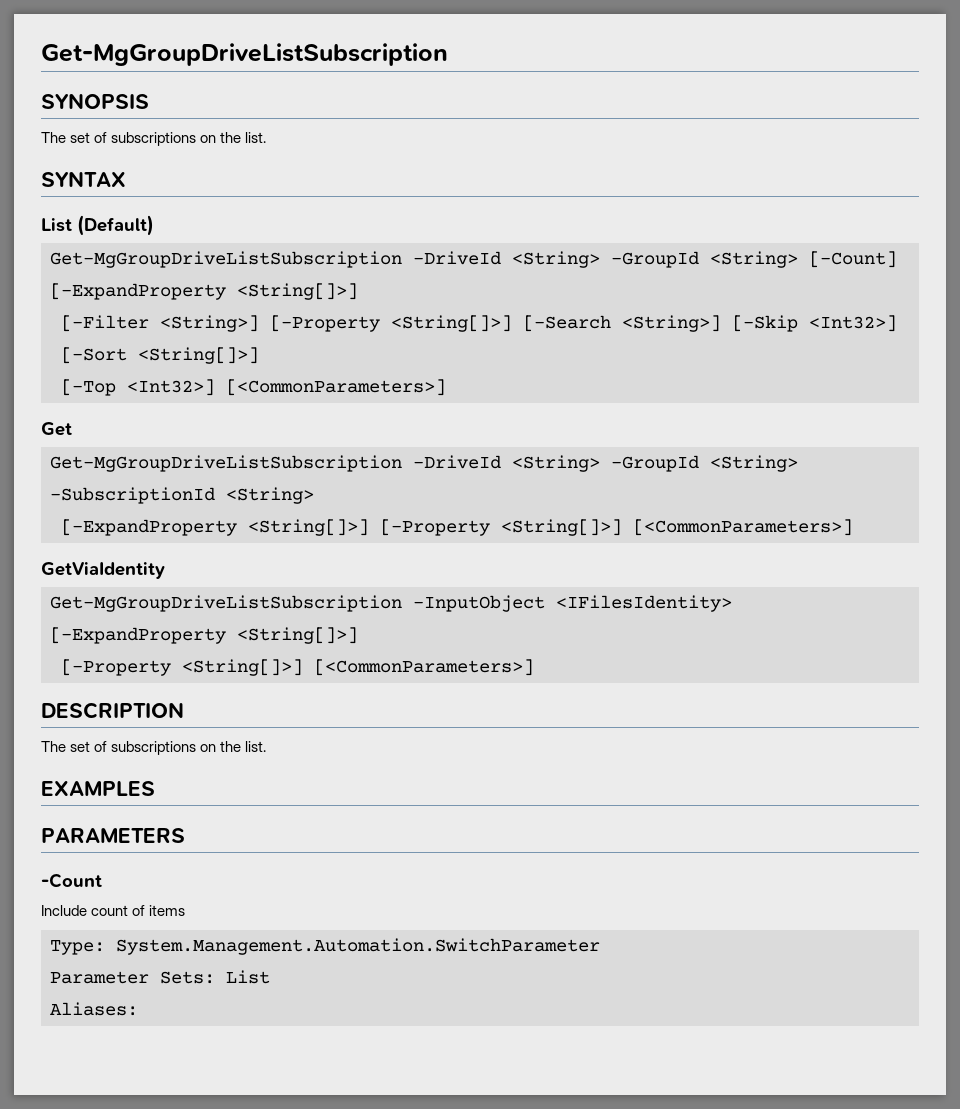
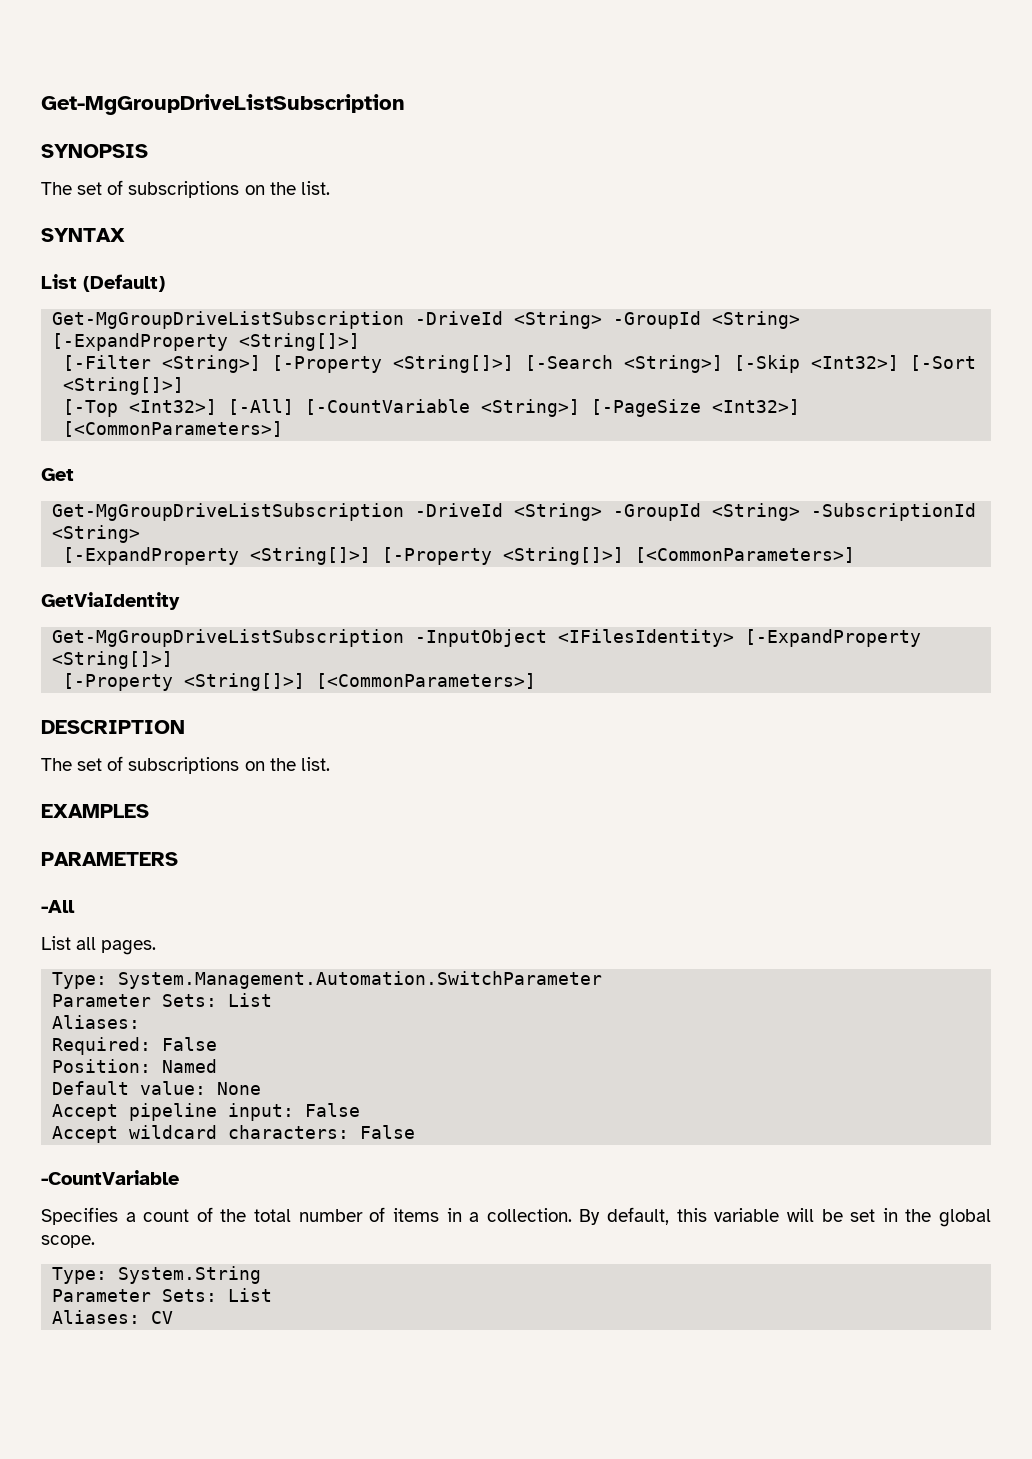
- Get-MgGroupDriveListSubscription -DriveId <String> -GroupId <String> [-Count] [-ExpandProperty <String[]>]
+ Get-MgGroupDriveListSubscription -DriveId <String> -GroupId <String> [-ExpandProperty <String[]>]
- [-Top <Int32>] [<CommonParameters>]
+ [-Top <Int32>] [-All] [-CountVariable <String>] [-PageSize <Int32>] [<CommonParameters>]
- -Count
- Include count of items
+ -All
+ List all pages.
+ Required: False
+ Position: Named
+ Default value: None
+ Accept pipeline input: False
+ Accept wildcard characters: False
+ -CountVariable
+ Specifies a count of the total number of items in a collection. By default, this variable will be set in the global scope.
+ Type: System.String
+ Parameter Sets: List
+ Aliases: CV

